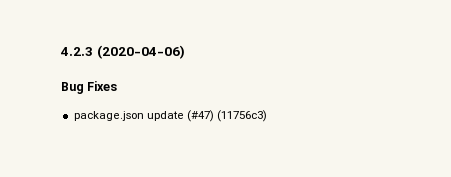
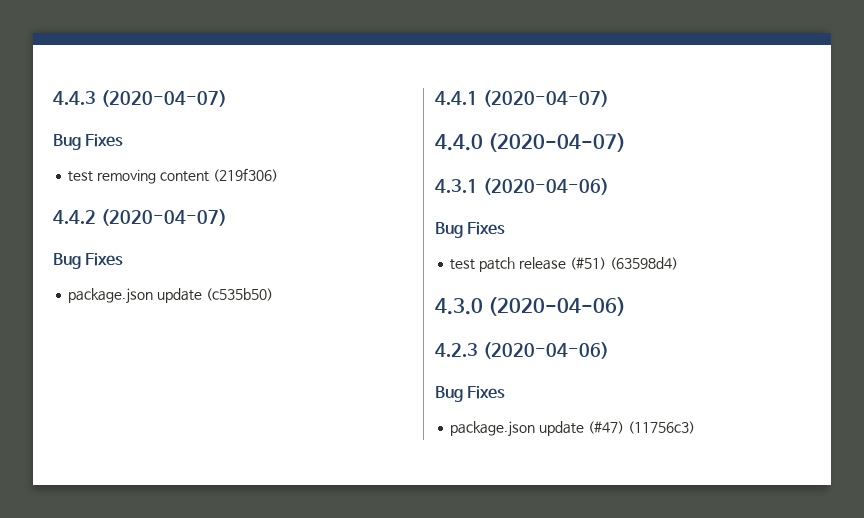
+ 4.4.3 (2020-04-07)
+ Bug Fixes
+ test removing content (219f306)
+ 4.4.2 (2020-04-07)
+ Bug Fixes
+ package.json update (c535b50)
+ 4.4.1 (2020-04-07)
+ 4.4.0 (2020-04-07)
+ 4.3.1 (2020-04-06)
+ Bug Fixes
+ test patch release (#51) (63598d4)
+ 4.3.0 (2020-04-06)

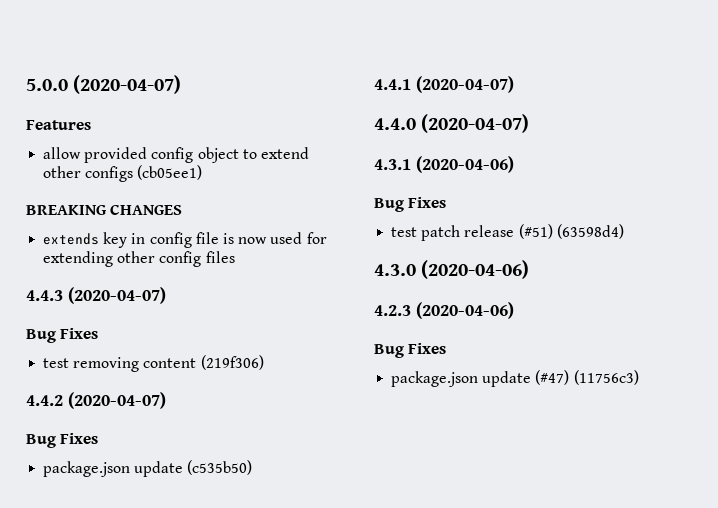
+ 5.0.0 (2020-04-07)
+ Features
+ allow provided config object to extend other configs (cb05ee1)
+ BREAKING CHANGES
+ extends key in config file is now used for extending other config files

